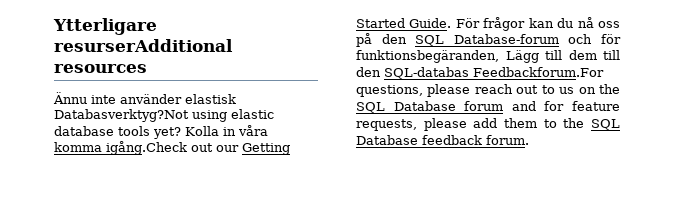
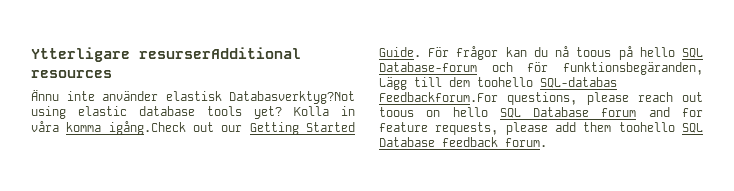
- För frågor kan du nå oss på den SQL Database-forum och för funktionsbegäranden, Lägg till dem till den SQL-databas Feedbackforum.For questions, please reach out to us on the SQL Database forum and for feature requests, please add them to the SQL Database feedback forum.
+ För frågor kan du nå toous på hello SQL Database-forum och för funktionsbegäranden, Lägg till dem toohello SQL-databas Feedbackforum.For questions, please reach out toous on hello SQL Database forum and for feature requests, please add them toohello SQL Database feedback forum.

